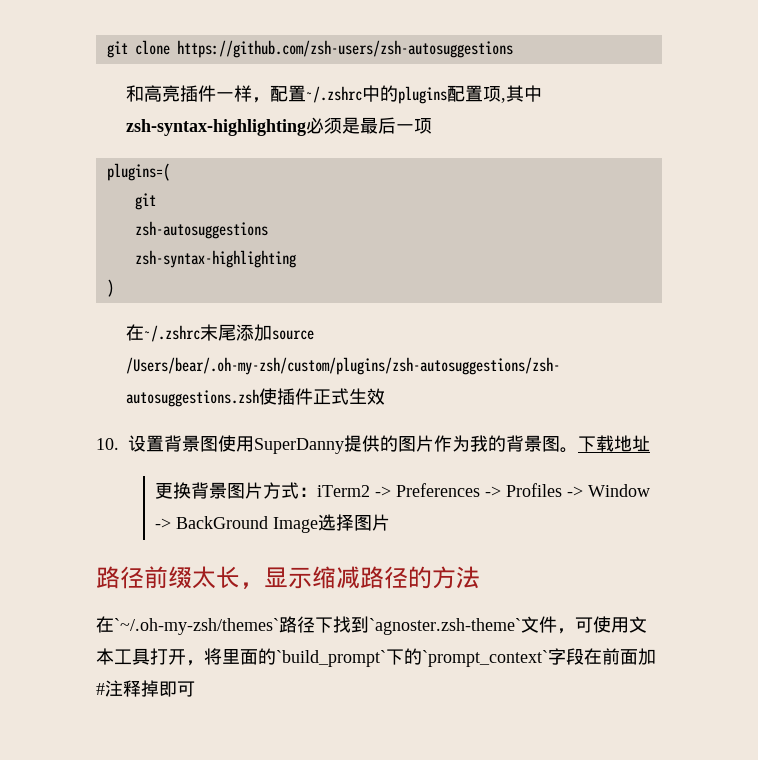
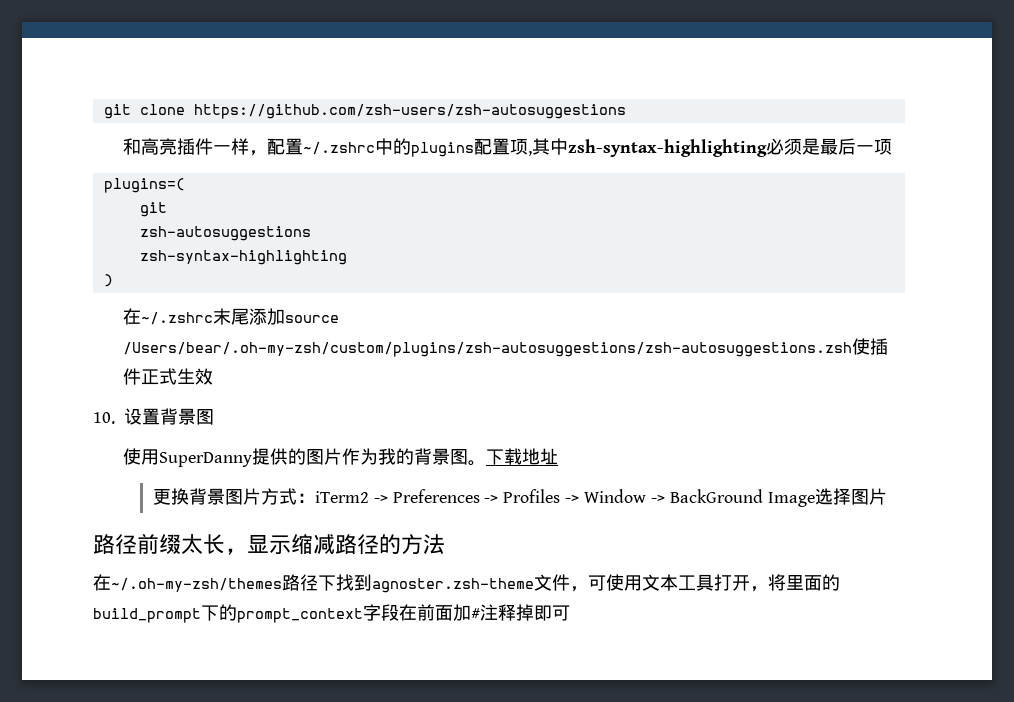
- 10.设置背景图使用SuperDanny提供的图片作为我的背景图。
+ 10.设置背景图
+ 使用SuperDanny提供的图片作为我的背景图。
- 在`~/.oh-my-zsh/themes`路径下找到`agnoster.zsh-theme`文件，可使用文本工具打开，将里面的`build_prompt`下的`prompt_context`字段在前面加#注释掉即可
+ 在~/.oh-my-zsh/themes路径下找到agnoster.zsh-theme文件，可使用文本工具打开，将里面的build_prompt下的prompt_context字段在前面加#注释掉即可

